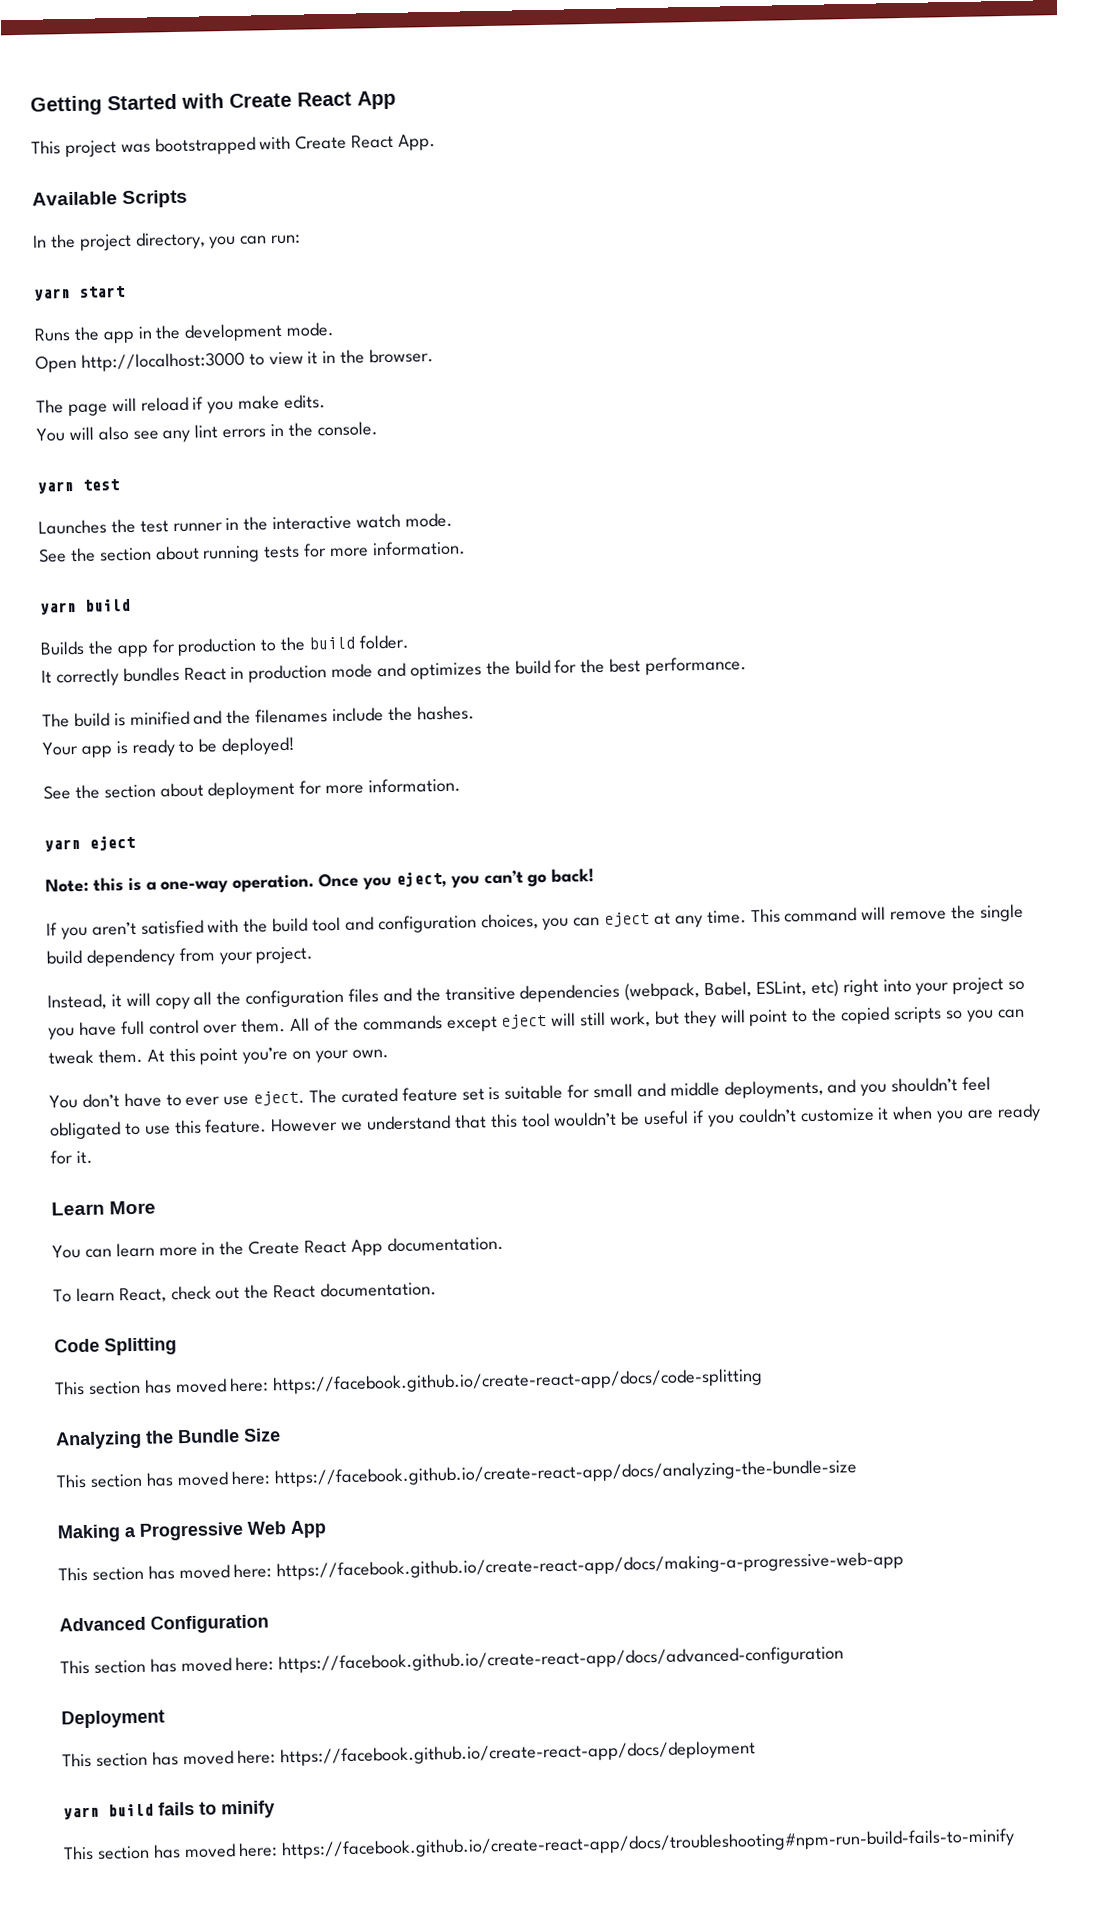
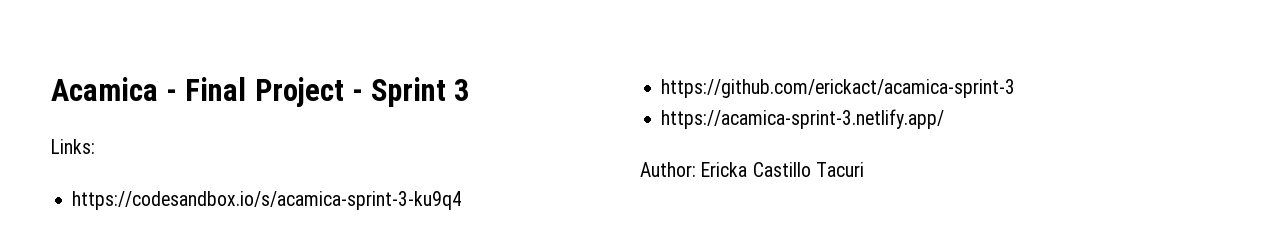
- Getting Started with Create React App
- This project was bootstrapped with Create React App.
- Available Scripts
- In the project directory, you can run:
- yarn start
- Runs the app in the development mode.
- Open http://localhost:3000 to view it in the browser.
- The page will reload if you make edits.
- You will also see any lint errors in the console.
- yarn test
- Launches the test runner in the interactive watch mode.
- See the section about running tests for more information.
- yarn build
- Builds the app for production to the build folder.
- It correctly bundles React in production mode and optimizes the build for the best performance.
- The build is minified and the filenames include the hashes.
- Your app is ready to be deployed!
- See the section about deployment for more information.
- yarn eject
- Note: this is a one-way operation. Once you eject, you can’t go back!
- If you aren’t satisfied with the build tool and configuration choices, you can eject at any time. This command will remove the single build dependency from your project.
- Instead, it will copy all the configuration files and the transitive dependencies (webpack, Babel, ESLint, etc) right into your project so you have full control over them. All of the commands except eject will still work, but they will point to the copied scripts so you can tweak them. At this point you’re on your own.
- You don’t have to ever use eject. The curated feature set is suitable for small and middle deployments, and you shouldn’t feel obligated to use this feature. However we understand that this tool wouldn’t be useful if you couldn’t customize it when you are ready for it.
- Learn More
- You can learn more in the Create React App documentation.
- To learn React, check out the React documentation.
- Code Splitting
- This section has moved here: https://facebook.github.io/create-react-app/docs/code-splitting
- Analyzing the Bundle Size
- This section has moved here: https://facebook.github.io/create-react-app/docs/analyzing-the-bundle-size
- Making a Progressive Web App
- This section has moved here: https://facebook.github.io/create-react-app/docs/making-a-progressive-web-app
- Advanced Configuration
- This section has moved here: https://facebook.github.io/create-react-app/docs/advanced-configuration
- Deployment
- This section has moved here: https://facebook.github.io/create-react-app/docs/deployment
- yarn build fails to minify
- This section has moved here: https://facebook.github.io/create-react-app/docs/troubleshooting#npm-run-build-fails-to-minify
+ Acamica - Final Project - Sprint 3
+ Links:
+ https://codesandbox.io/s/acamica-sprint-3-ku9q4
+ https://github.com/erickact/acamica-sprint-3
+ https://acamica-sprint-3.netlify.app/
+ Author: Ericka Castillo Tacuri

